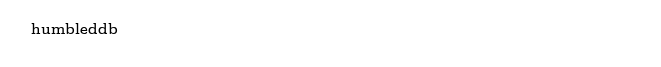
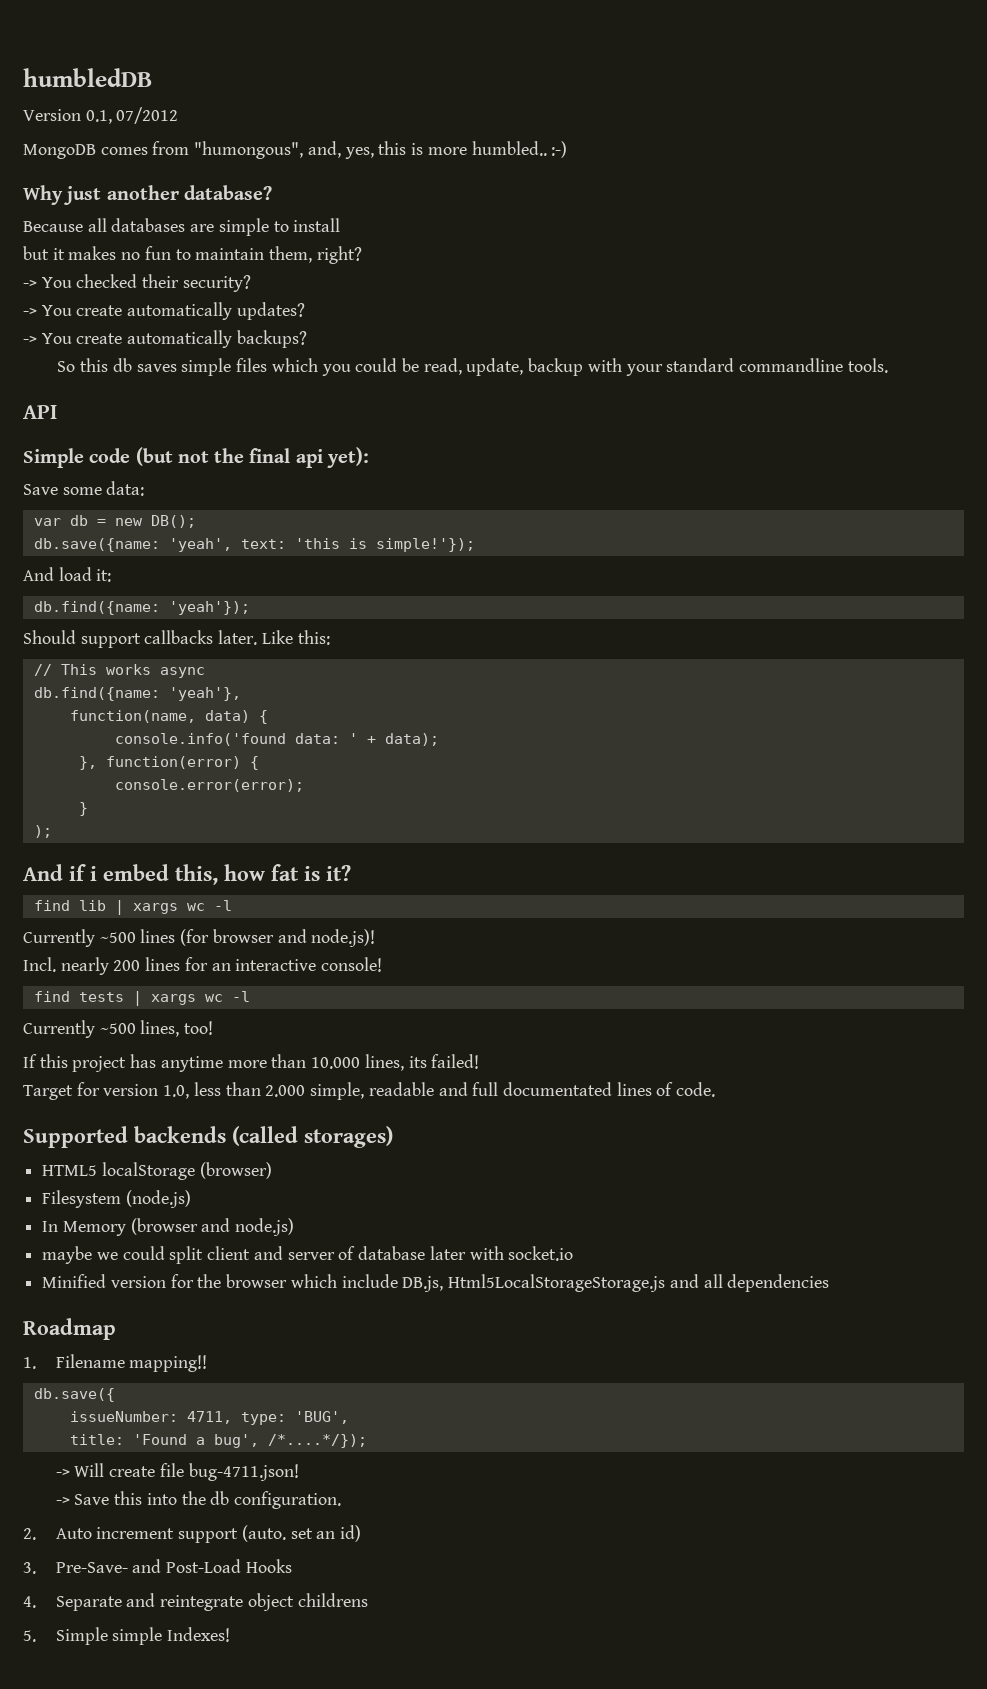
- humbleddb
+ humbledDB
+ Version 0.1, 07/2012
+ MongoDB comes from "humongous", and, yes, this is more humbled.. :-)
+ Why just another database?
+ Because all databases are simple to install
+ but it makes no fun to maintain them, right?
+ -> You checked their security?
+ -> You create automatically updates?
+ -> You create automatically backups?
+ So this db saves simple files which you could be read, update, backup with your standard commandline tools.
+ API
+ Simple code (but not the final api yet):
+ Save some data:
+ var db = new DB();
+ db.save({name: 'yeah', text: 'this is simple!'});
+ And load it:
+ db.find({name: 'yeah'});
+ Should support callbacks later. Like this:
+ // This works async
+ db.find({name: 'yeah'},
+ function(name, data) {
+ console.info('found data: ' + data);
+ }, function(error) {
+ console.error(error);
+ }
+ );
+ And if i embed this, how fat is it?
+ find lib | xargs wc -l
+ Currently ~500 lines (for browser and node.js)!
+ Incl. nearly 200 lines for an interactive console!
+ find tests | xargs wc -l
+ Currently ~500 lines, too!
+ If this project has anytime more than 10.000 lines, its failed!
+ Target for version 1.0, less than 2.000 simple, readable and full documentated lines of code.
+ Supported backends (called storages)
+ HTML5 localStorage (browser)
+ Filesystem (node.js)
+ In Memory (browser and node.js)
+ maybe we could split client and server of database later with socket.io
+ Minified version for the browser which include DB.js, Html5LocalStorageStorage.js and all dependencies
+ Roadmap
+ 1. Filename mapping!!
+ db.save({
+ issueNumber: 4711, type: 'BUG',
+ title: 'Found a bug', /*....*/});
+ -> Will create file bug-4711.json!
+ -> Save this into the db configuration.
+ 2. Auto increment support (auto. set an id)
+ 3. Pre-Save- and Post-Load Hooks
+ 4. Separate and reintegrate object childrens
+ 5. Simple simple Indexes!

